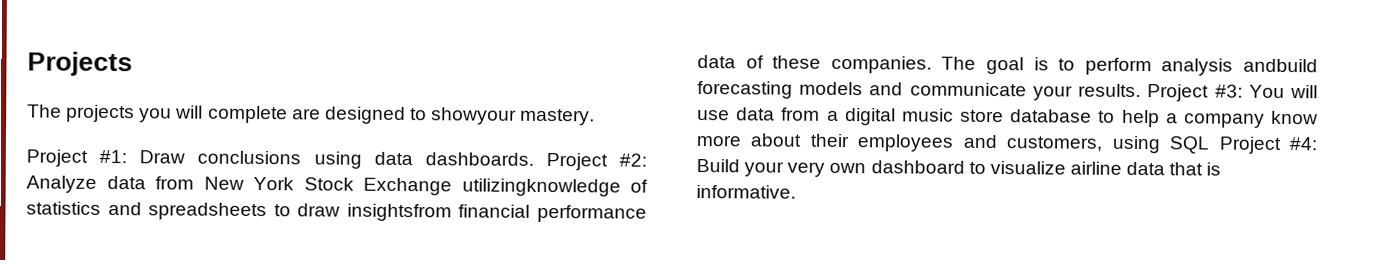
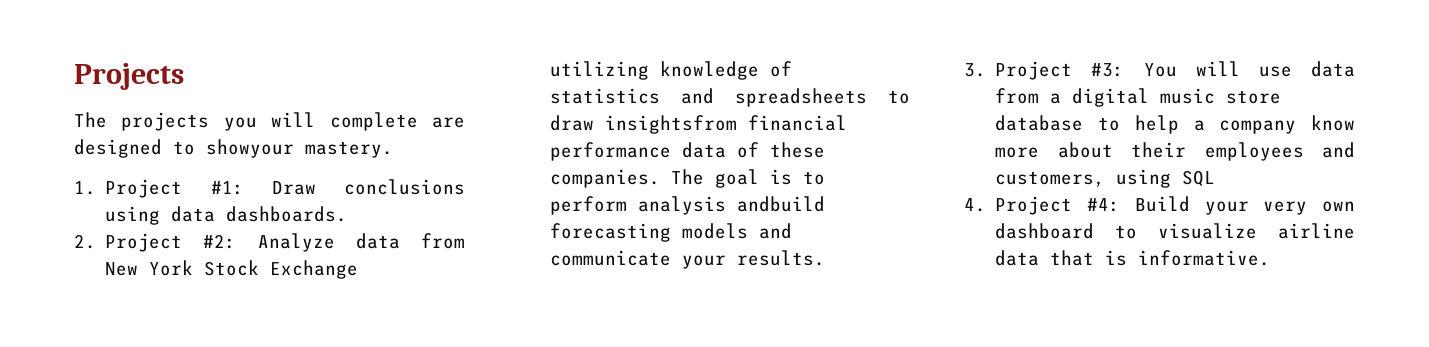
- Project #1: Draw conclusions using data dashboards. Project #2: Analyze data from New York Stock Exchange utilizingknowledge of statistics and spreadsheets to draw insightsfrom financial performance data of these companies.
+ 1. Project #1: Draw conclusions using data dashboards.
+ 2. Project #2: Analyze data from New York Stock Exchange utilizing knowledge of statistics and spreadsheets to draw insightsfrom financial performance data of these companies.
- The goal is to perform analysis andbuild forecasting models and communicate your results. Project #3: You will use data from a digital music store database to help a company know more about their employees and customers, using SQL Project #4: Build your very own dashboard to visualize airline data that is informative.
+ The goal is to perform analysis andbuild forecasting models and communicate your results.
+ 3. Project #3: You will use data from a digital music store database to help a company know more about their employees and customers, using SQL
+ 4. Project #4: Build your very own dashboard to visualize airline data that is informative.

